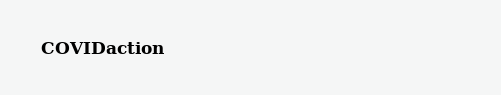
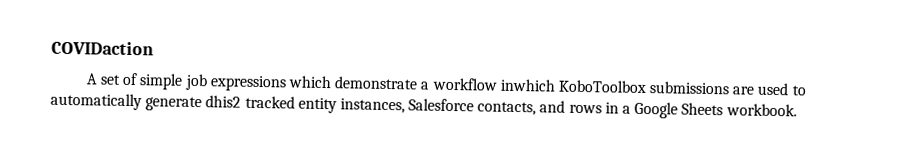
+ A set of simple job expressions which demonstrate a workflow inwhich KoboToolbox submissions are used to automatically generate dhis2 tracked entity instances, Salesforce contacts, and rows in a Google Sheets workbook.

